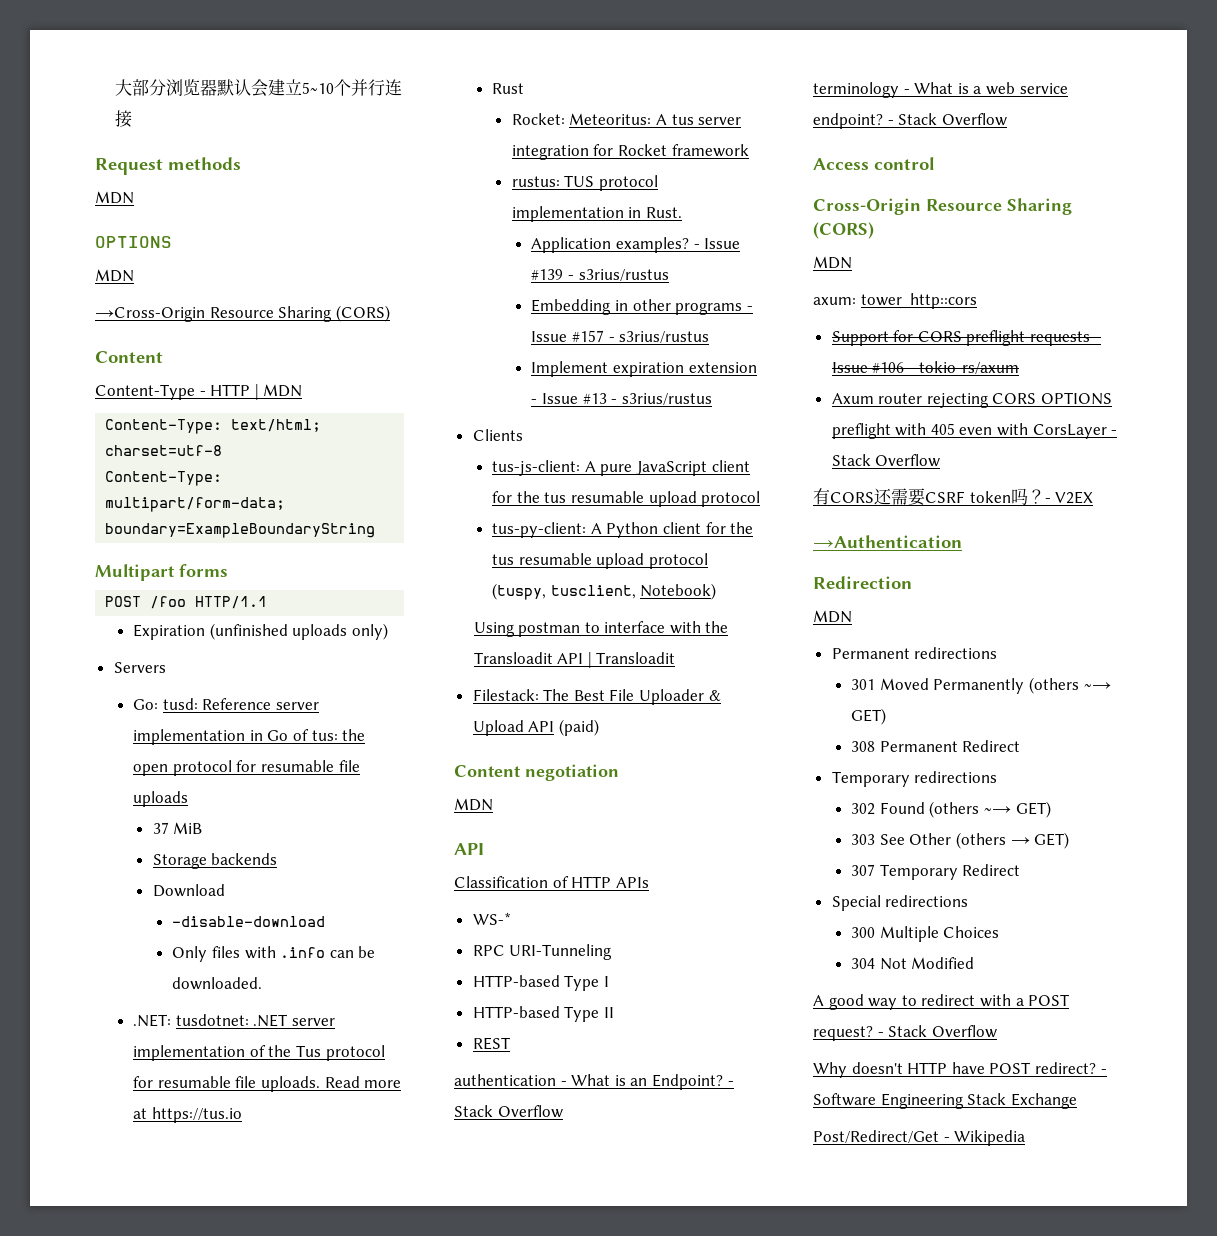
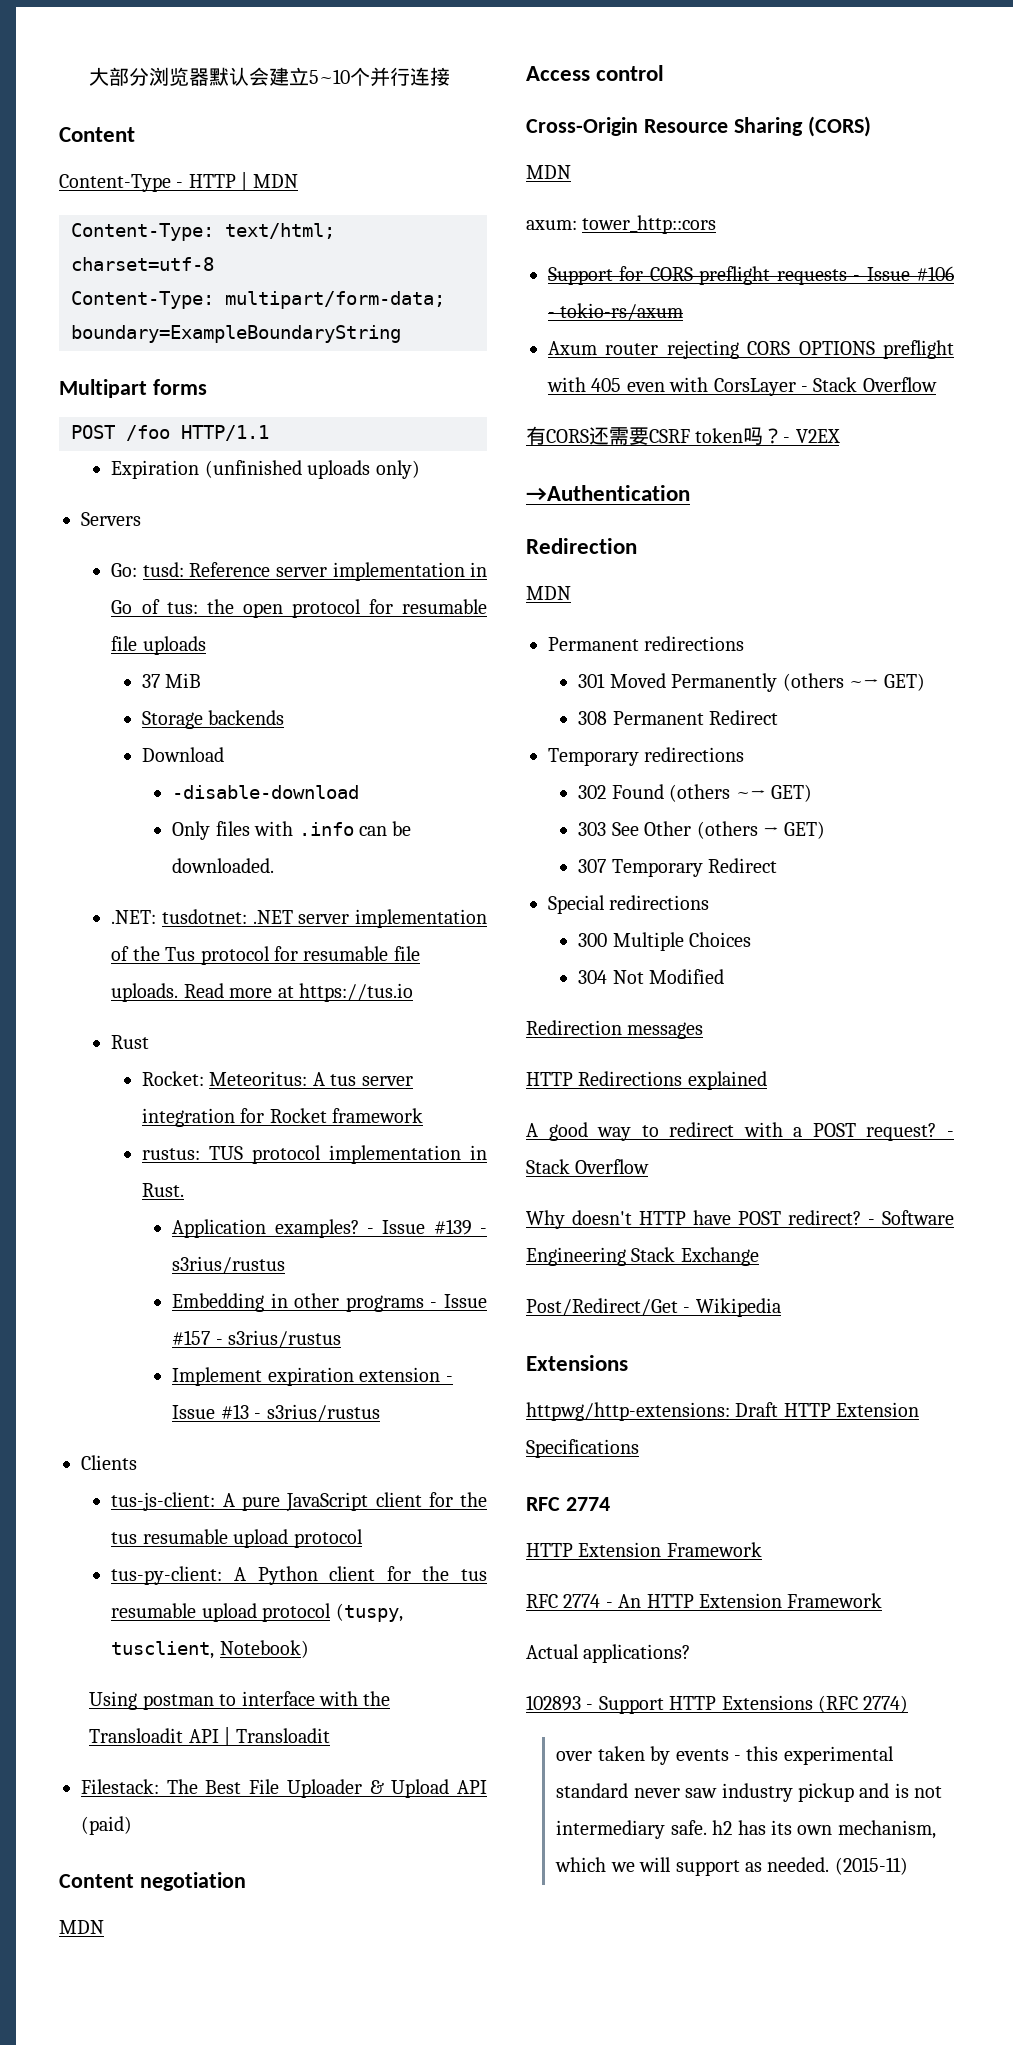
- Request methods
- MDN
- OPTIONS
- MDN
- →Cross-Origin Resource Sharing (CORS)
  Content negotiation
  MDN
- API
- Classification of HTTP APIs
- WS-*
- RPC URI-Tunneling
- HTTP-based Type I
- HTTP-based Type II
- REST
- authentication - What is an Endpoint? - Stack Overflow
- terminology - What is a web service endpoint? - Stack Overflow
+ Redirection messages
+ HTTP Redirections explained
  Post/Redirect/Get - Wikipedia
+ Extensions
+ httpwg/http-extensions: Draft HTTP Extension Specifications
+ RFC 2774
+ HTTP Extension Framework
+ RFC 2774 - An HTTP Extension Framework
+ Actual applications?
+ 102893 - Support HTTP Extensions (RFC 2774)
+ over taken by events - this experimental standard never saw industry pickup and is not intermediary safe. h2 has its own mechanism, which we will support as needed. (2015-11)

